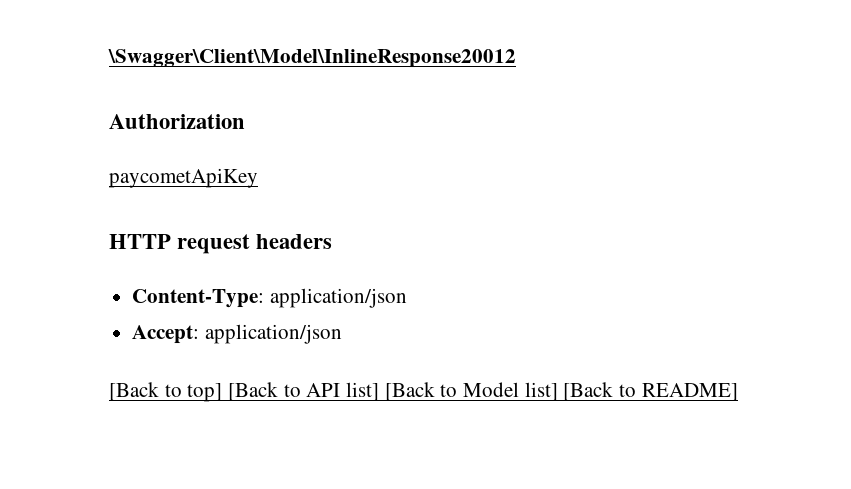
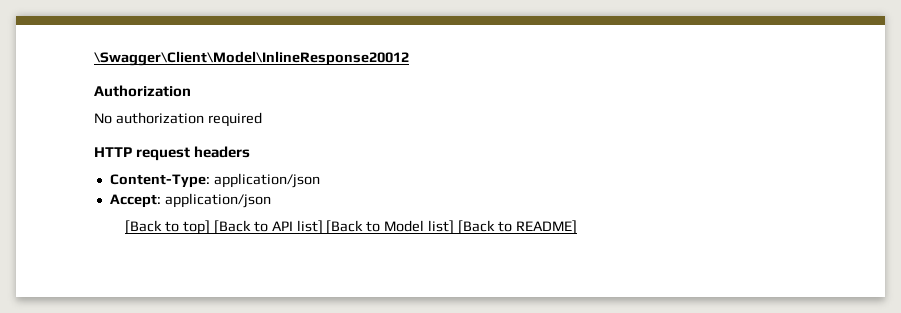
- paycometApiKey
+ No authorization required

